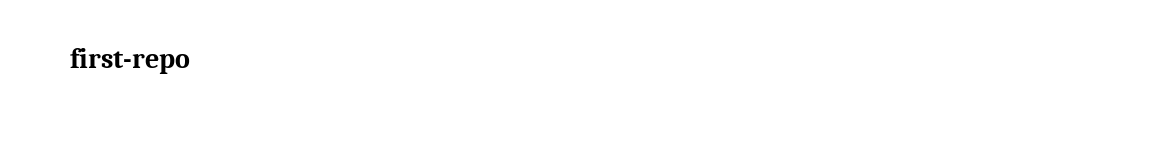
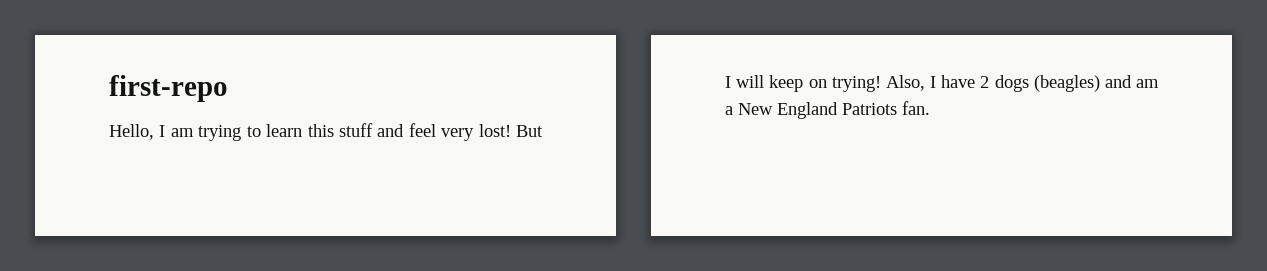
+ Hello, I am trying to learn this stuff and feel very lost! But I will keep on trying! Also, I have 2 dogs (beagles) and am a New England Patriots fan.

